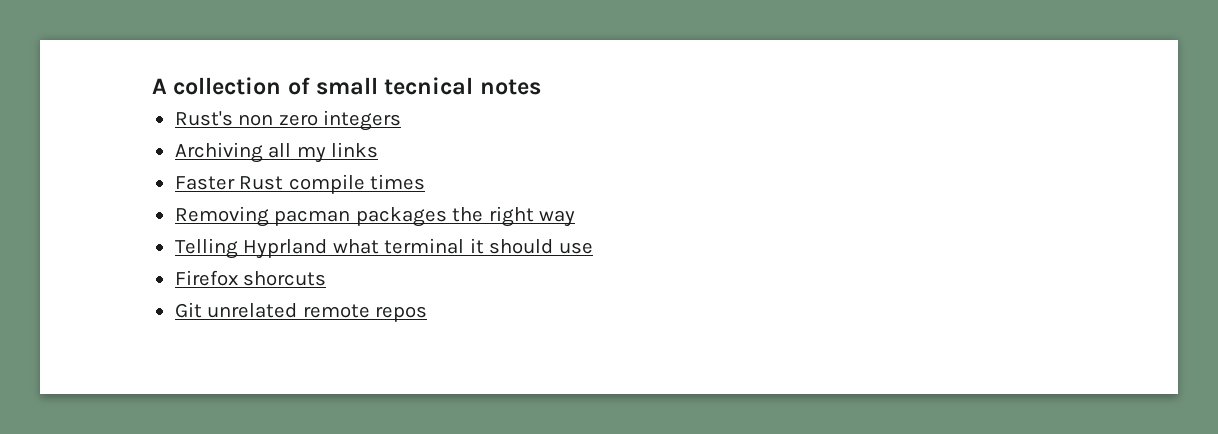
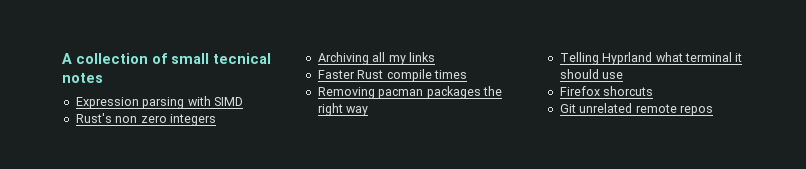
+ Expression parsing with SIMD

